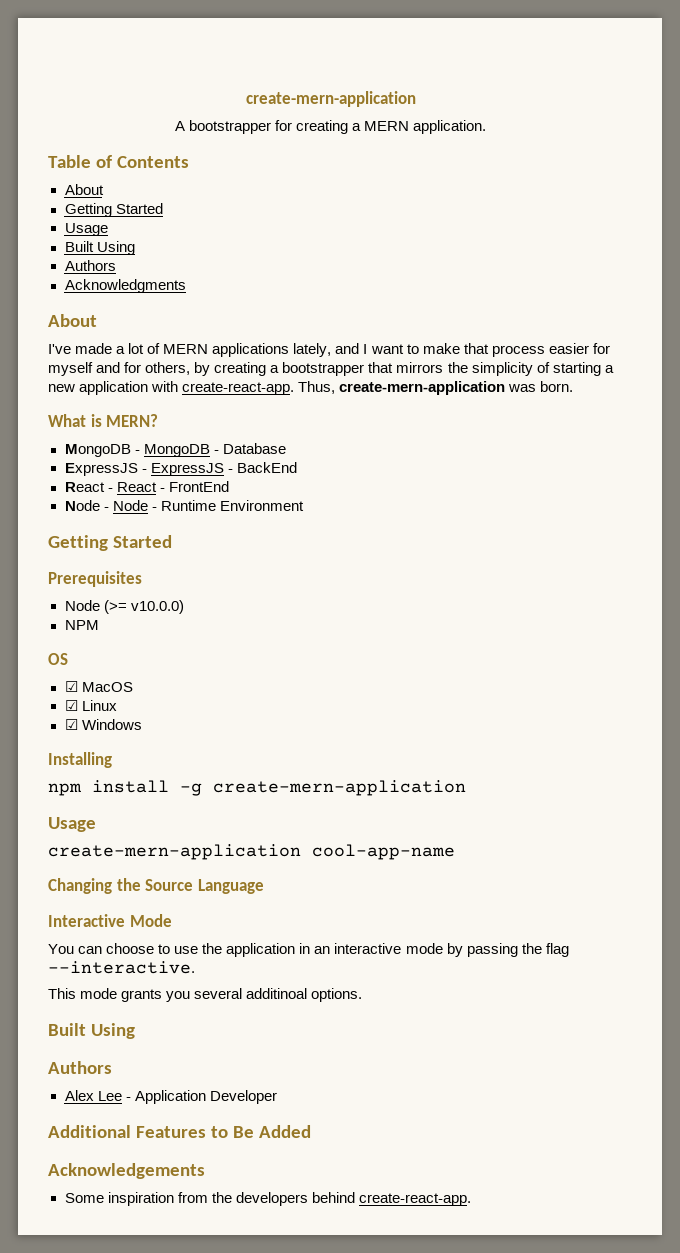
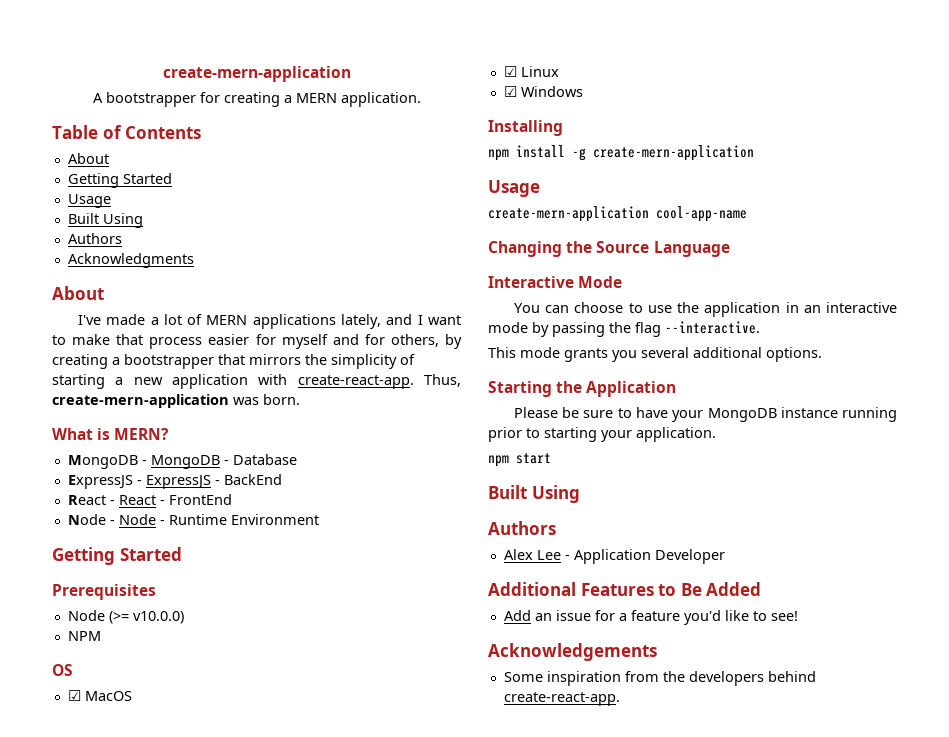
- This mode grants you several additinoal options.
+ This mode grants you several additional options.
+ Starting the Application
+ Please be sure to have your MongoDB instance running prior to starting your application.
+ npm start
+ Add an issue for a feature you'd like to see!

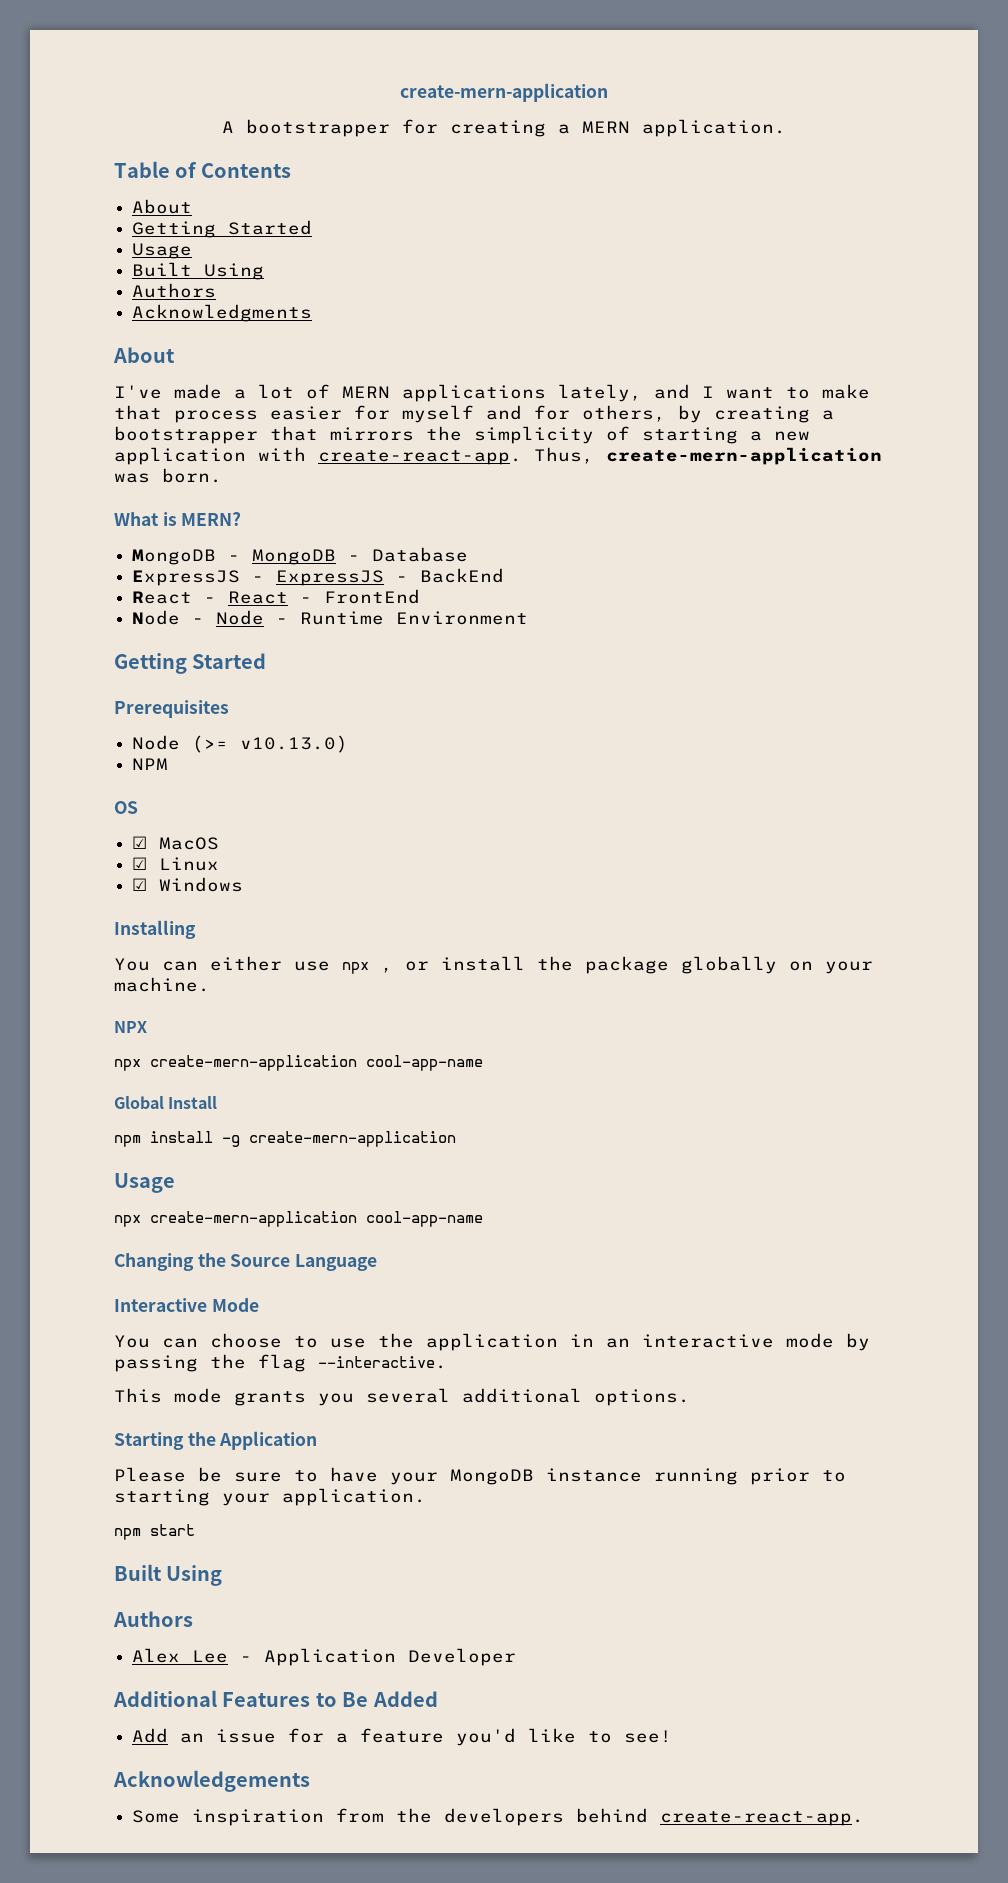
- Node (>= v10.0.0)
+ Node (>= v10.13.0)
+ You can either use npx , or install the package globally on your machine.
+ NPX
+ npx create-mern-application cool-app-name
+ Global Install
  npm install -g create-mern-application
  Usage
- create-mern-application cool-app-name
+ npx create-mern-application cool-app-name

